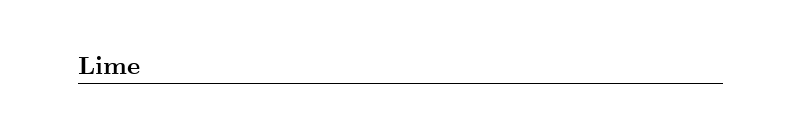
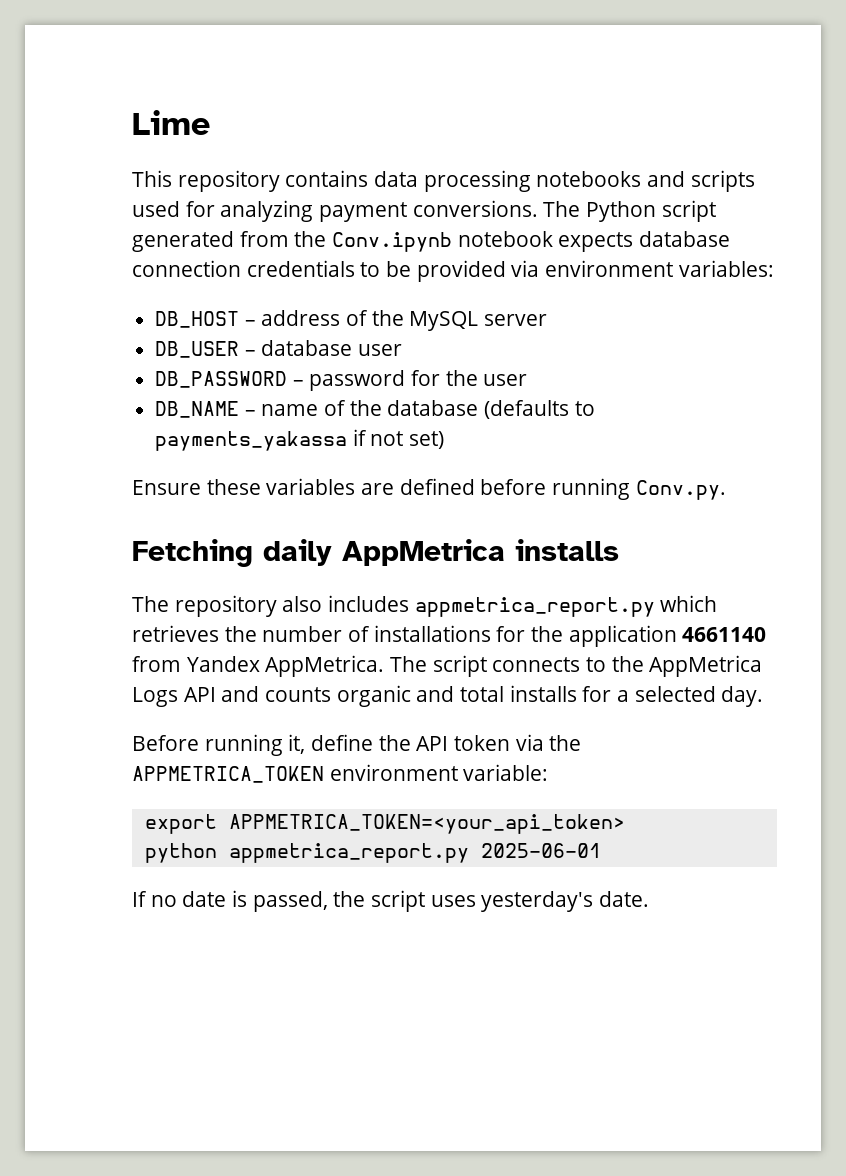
+ This repository contains data processing notebooks and scripts used for analyzing payment conversions. The Python script generated from the Conv.ipynb notebook expects database connection credentials to be provided via environment variables:
+ DB_HOST – address of the MySQL server
+ DB_USER – database user
+ DB_PASSWORD – password for the user
+ DB_NAME – name of the database (defaults to payments_yakassa if not set)
+ Ensure these variables are defined before running Conv.py.
+ Fetching daily AppMetrica installs
+ The repository also includes appmetrica_report.py which retrieves the number of installations for the application 4661140 from Yandex AppMetrica. The script connects to the AppMetrica Logs API and counts organic and total installs for a selected day.
+ Before running it, define the API token via the APPMETRICA_TOKEN environment variable:
+ export APPMETRICA_TOKEN=<your_api_token>
+ python appmetrica_report.py 2025-06-01
+ If no date is passed, the script uses yesterday's date.

